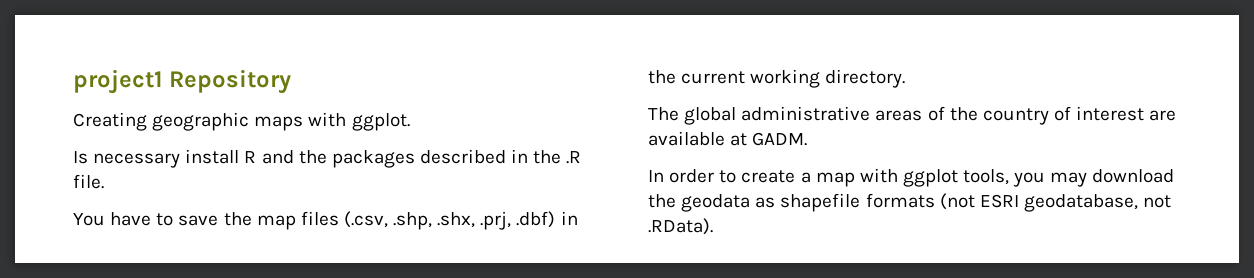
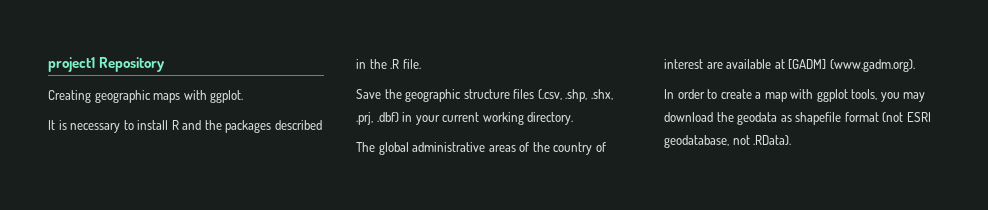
- Is necessary install R and the packages described in the .R file.
+ It is necessary to install R and the packages described in the .R file.
- You have to save the map files (.csv, .shp, .shx, .prj, .dbf) in the current working directory.
+ Save the geographic structure files (.csv, .shp, .shx, .prj, .dbf) in your current working directory.
- The global administrative areas of the country of interest are available at GADM.
+ The global administrative areas of the country of interest are available at [GADM] (www.gadm.org).
- In order to create a map with ggplot tools, you may download the geodata as shapefile formats (not ESRI geodatabase, not .RData).
+ In order to create a map with ggplot tools, you may download the geodata as shapefile format (not ESRI geodatabase, not .RData).

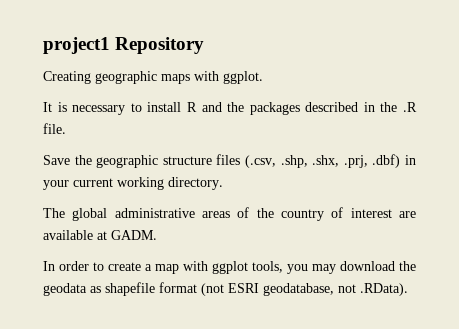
- The global administrative areas of the country of interest are available at [GADM] (www.gadm.org).
+ The global administrative areas of the country of interest are available at GADM.

